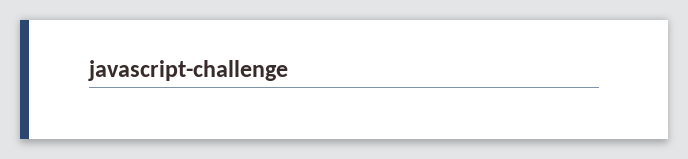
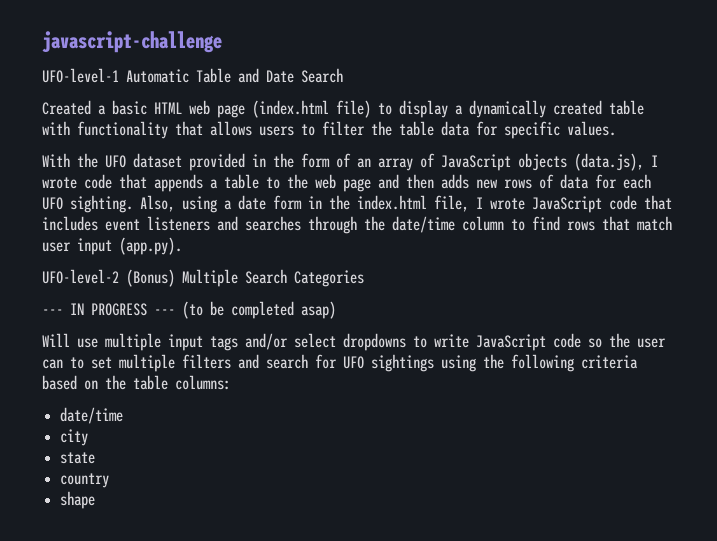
+ UFO-level-1 Automatic Table and Date Search
+ Created a basic HTML web page (index.html file) to display a dynamically created table with functionality that allows users to filter the table data for specific values.
+ With the UFO dataset provided in the form of an array of JavaScript objects (data.js), I wrote code that appends a table to the web page and then adds new rows of data for each UFO sighting. Also, using a date form in the index.html file, I wrote JavaScript code that includes event listeners and searches through the date/time column to find rows that match user input (app.py).
+ UFO-level-2 (Bonus) Multiple Search Categories
+ --- IN PROGRESS --- (to be completed asap)
+ Will use multiple input tags and/or select dropdowns to write JavaScript code so the user can to set multiple filters and search for UFO sightings using the following criteria based on the table columns:
+ date/time
+ city
+ state
+ country
+ shape

